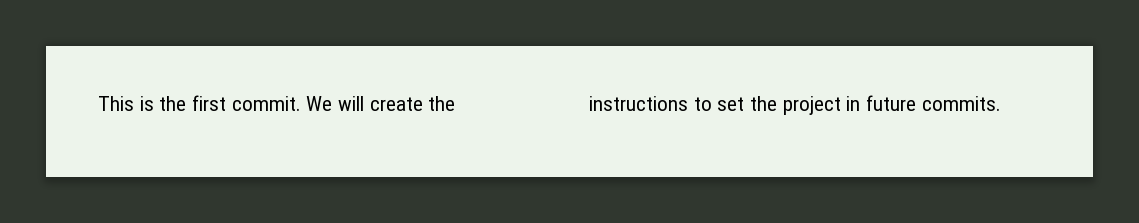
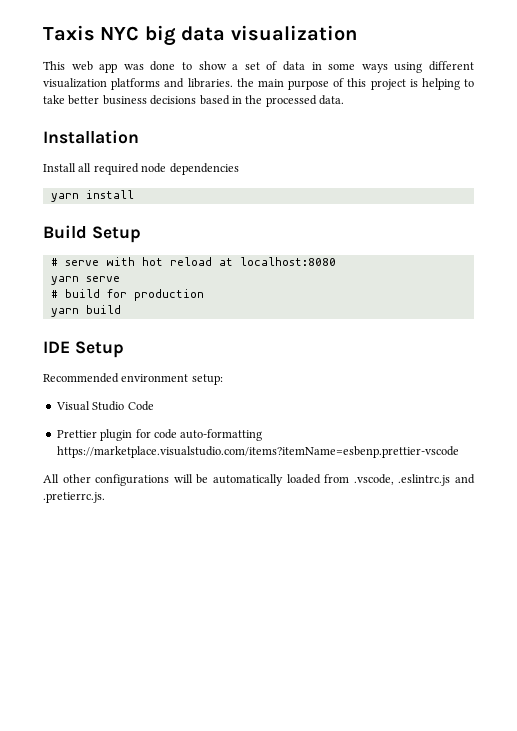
- This is the first commit. We will create the instructions to set the project in future commits.
+ Taxis NYC big data visualization
+ This web app was done to show a set of data in some ways using different visualization platforms and libraries. the main purpose of this project is helping to take better business decisions based in the processed data.
+ Installation
+ Install all required node dependencies
+ yarn install
+ Build Setup
+ # serve with hot reload at localhost:8080
+ yarn serve
+ # build for production
+ yarn build
+ IDE Setup
+ Recommended environment setup:
+ Visual Studio Code
+ Prettier plugin for code auto-formatting https://marketplace.visualstudio.com/items?itemName=esbenp.prettier-vscode
+ All other configurations will be automatically loaded from .vscode, .eslintrc.js and .pretierrc.js.

